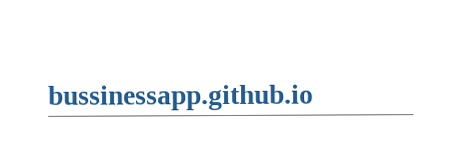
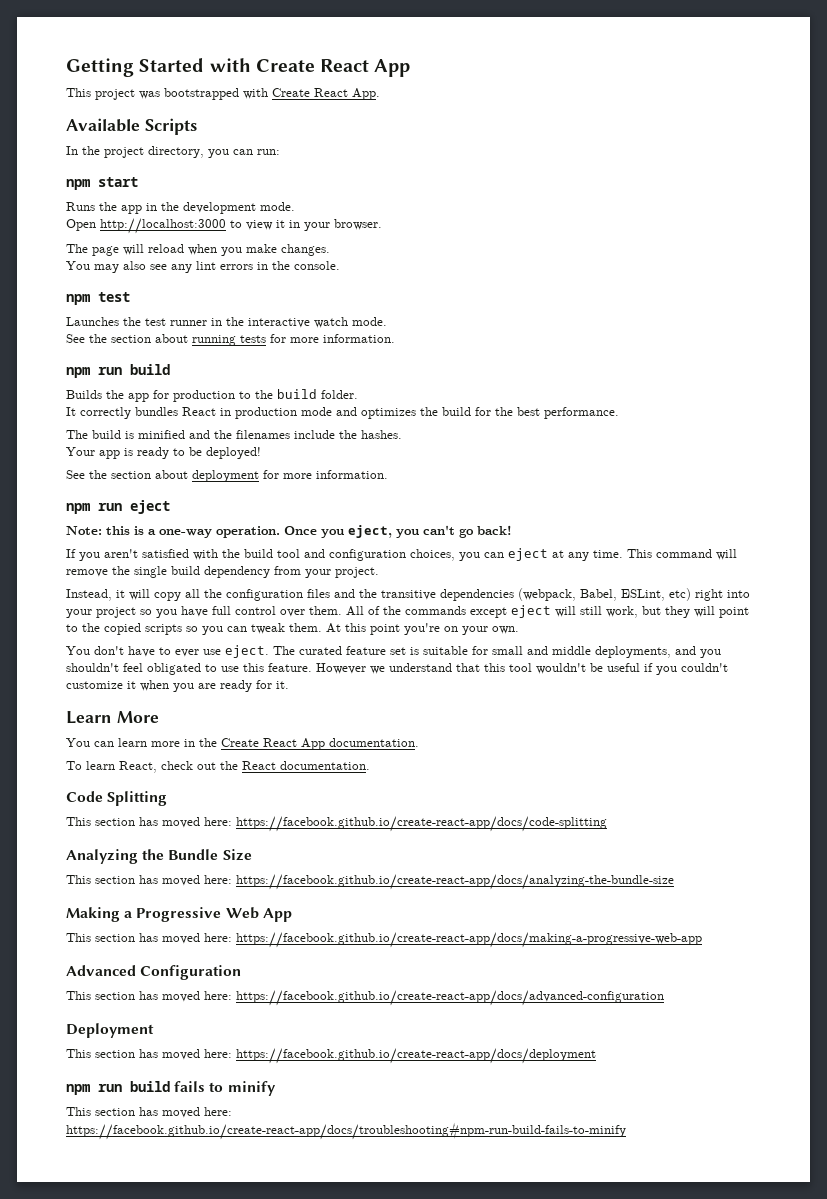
- bussinessapp.github.io
+ Getting Started with Create React App
+ This project was bootstrapped with Create React App.
+ Available Scripts
+ In the project directory, you can run:
+ npm start
+ Runs the app in the development mode.
+ Open http://localhost:3000 to view it in your browser.
+ The page will reload when you make changes.
+ You may also see any lint errors in the console.
+ npm test
+ Launches the test runner in the interactive watch mode.
+ See the section about running tests for more information.
+ npm run build
+ Builds the app for production to the build folder.
+ It correctly bundles React in production mode and optimizes the build for the best performance.
+ The build is minified and the filenames include the hashes.
+ Your app is ready to be deployed!
+ See the section about deployment for more information.
+ npm run eject
+ Note: this is a one-way operation. Once you eject, you can't go back!
+ If you aren't satisfied with the build tool and configuration choices, you can eject at any time. This command will remove the single build dependency from your project.
+ Instead, it will copy all the configuration files and the transitive dependencies (webpack, Babel, ESLint, etc) right into your project so you have full control over them. All of the commands except eject will still work, but they will point to the copied scripts so you can tweak them. At this point you're on your own.
+ You don't have to ever use eject. The curated feature set is suitable for small and middle deployments, and you shouldn't feel obligated to use this feature. However we understand that this tool wouldn't be useful if you couldn't customize it when you are ready for it.
+ Learn More
+ You can learn more in the Create React App documentation.
+ To learn React, check out the React documentation.
+ Code Splitting
+ This section has moved here: https://facebook.github.io/create-react-app/docs/code-splitting
+ Analyzing the Bundle Size
+ This section has moved here: https://facebook.github.io/create-react-app/docs/analyzing-the-bundle-size
+ Making a Progressive Web App
+ This section has moved here: https://facebook.github.io/create-react-app/docs/making-a-progressive-web-app
+ Advanced Configuration
+ This section has moved here: https://facebook.github.io/create-react-app/docs/advanced-configuration
+ Deployment
+ This section has moved here: https://facebook.github.io/create-react-app/docs/deployment
+ npm run build fails to minify
+ This section has moved here: https://facebook.github.io/create-react-app/docs/troubleshooting#npm-run-build-fails-to-minify

